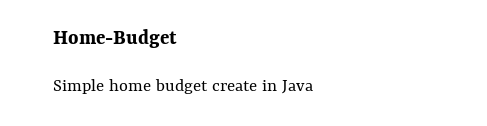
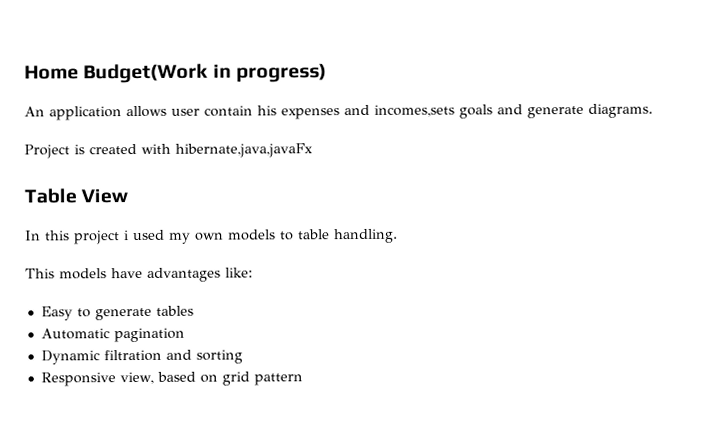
- Home-Budget
- Simple home budget create in Java
+ Home Budget(Work in progress)
+ An application allows user contain his expenses and incomes,sets goals and generate diagrams.
+ Project is created with hibernate,java,javaFx
+ Table View
+ In this project i used my own models to table handling.
+ This models have advantages like:
+ Easy to generate tables
+ Automatic pagination
+ Dynamic filtration and sorting
+ Responsive view, based on grid pattern

